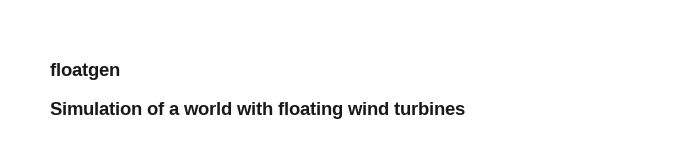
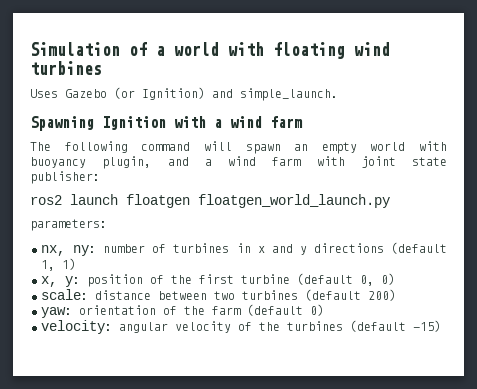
- floatgen
+ Uses Gazebo (or Ignition) and simple_launch.
+ Spawning Ignition with a wind farm
+ The following command will spawn an empty world with buoyancy plugin, and a wind farm with joint state publisher:
+ ros2 launch floatgen floatgen_world_launch.py
+ parameters:
+ nx, ny: number of turbines in x and y directions (default 1, 1)
+ x, y: position of the first turbine (default 0, 0)
+ scale: distance between two turbines (default 200)
+ yaw: orientation of the farm (default 0)
+ velocity: angular velocity of the turbines (default -15)

